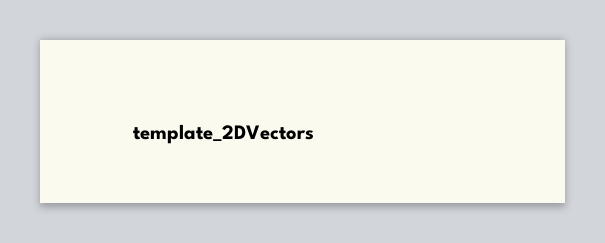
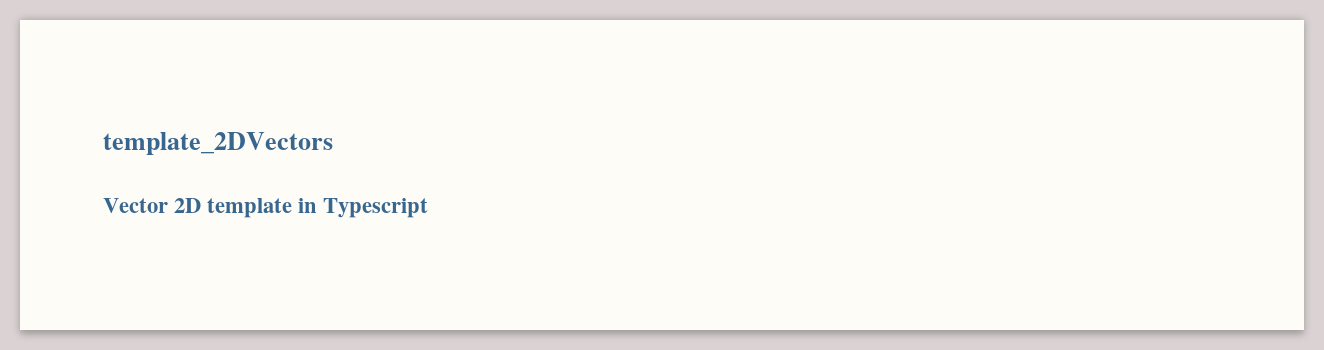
+ Vector 2D template in Typescript

